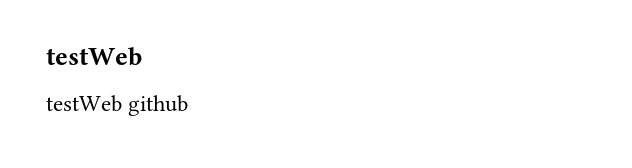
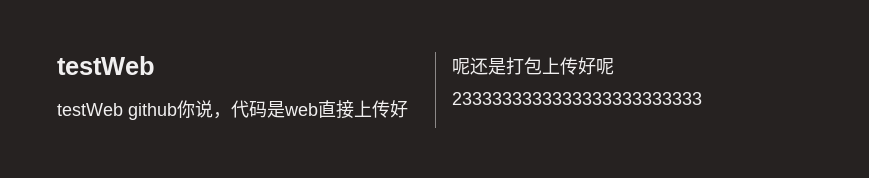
- testWeb github
+ testWeb github你说，代码是web直接上传好呢还是打包上传好呢2333333333333333333333333

